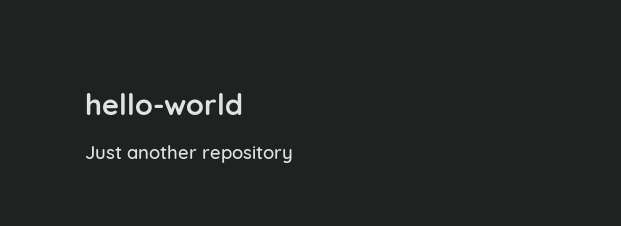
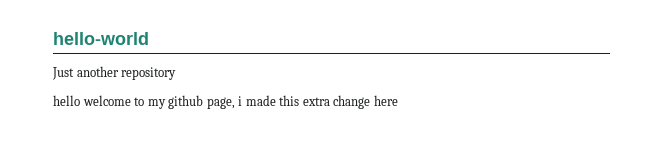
+ hello welcome to my github page, i made this extra change here

